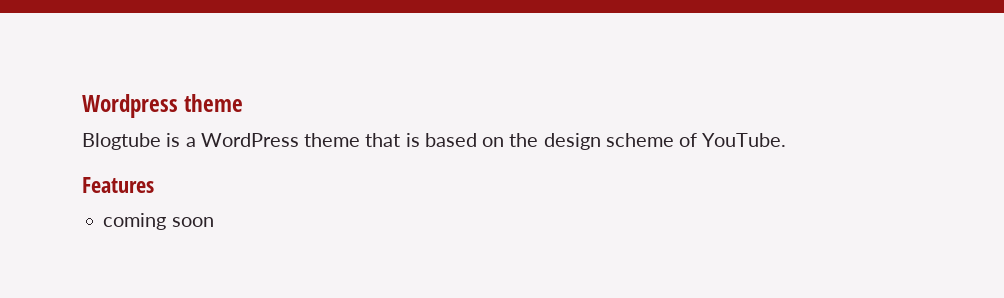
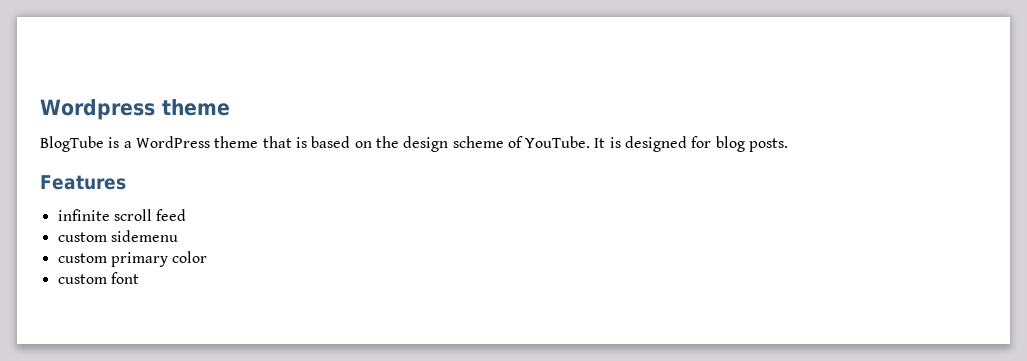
- Blogtube is a WordPress theme that is based on the design scheme of YouTube.
+ BlogTube is a WordPress theme that is based on the design scheme of YouTube. It is designed for blog posts.
  Features
- coming soon
+ infinite scroll feed
+ custom sidemenu
+ custom primary color
+ custom font

